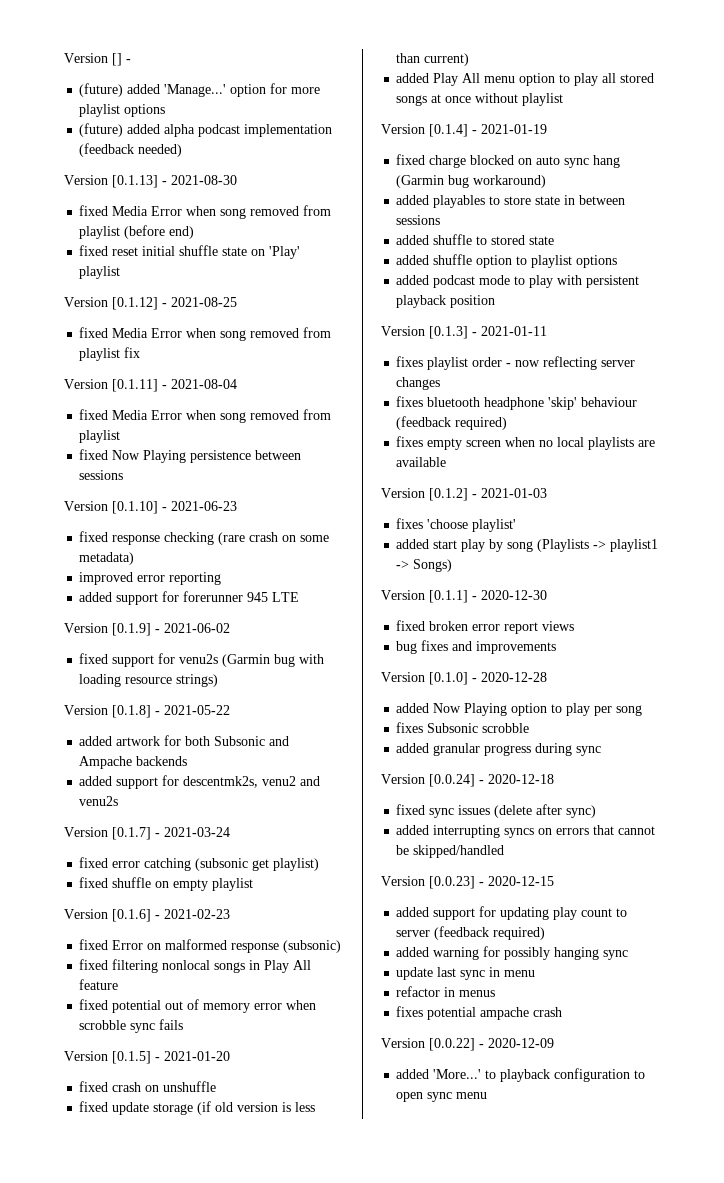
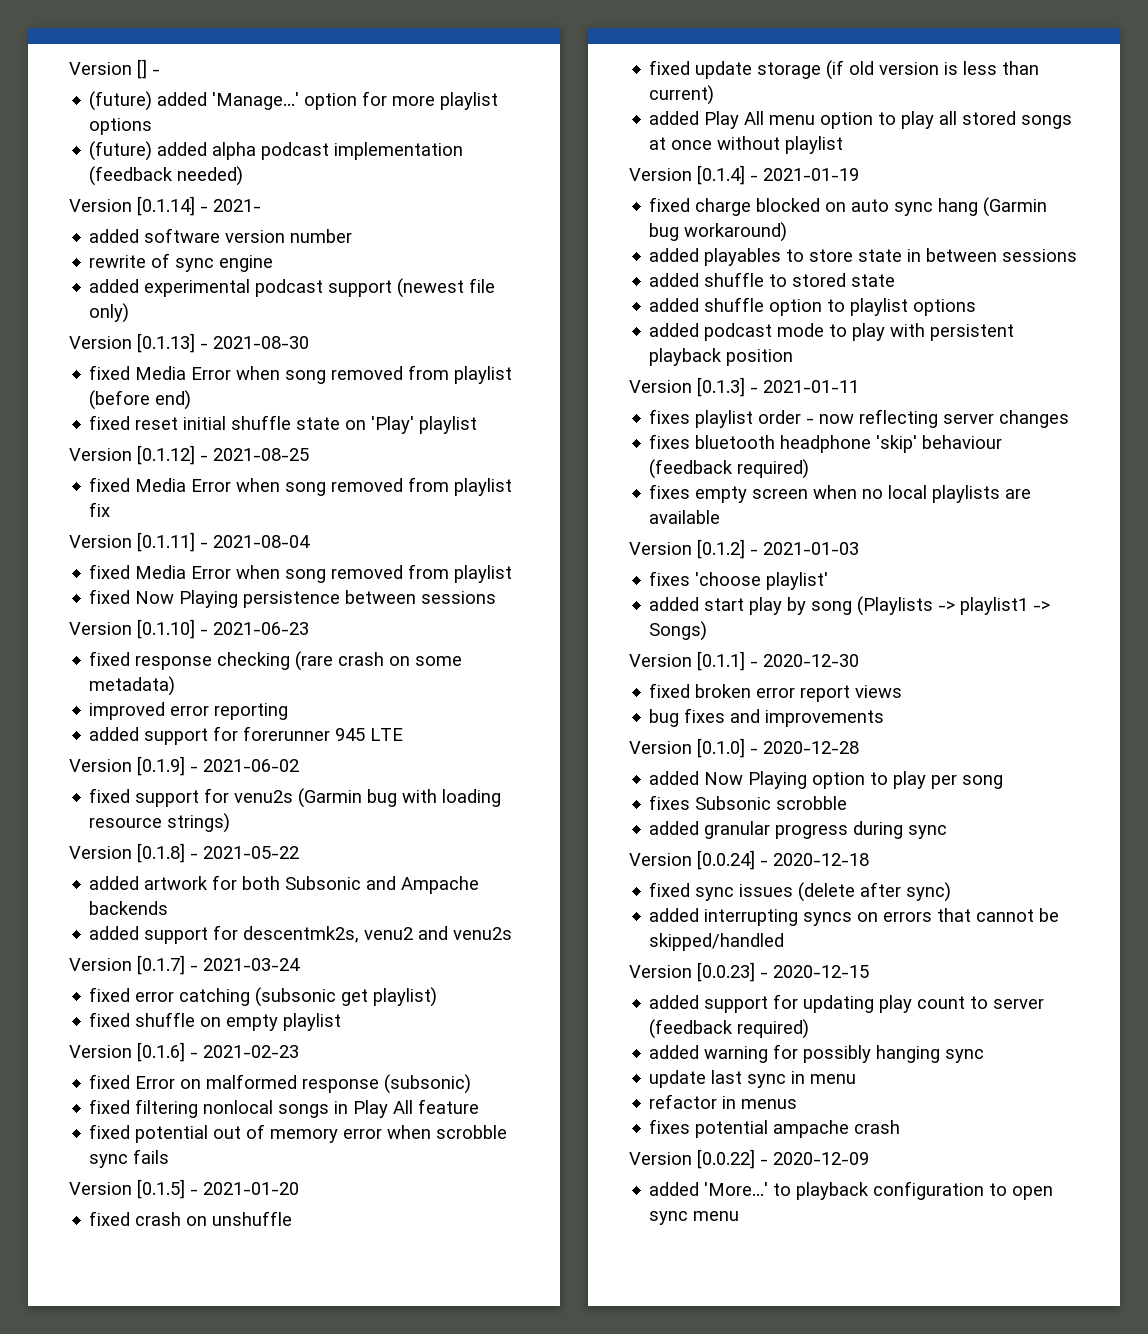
+ Version [0.1.14] - 2021-
+ added software version number
+ rewrite of sync engine
+ added experimental podcast support (newest file only)

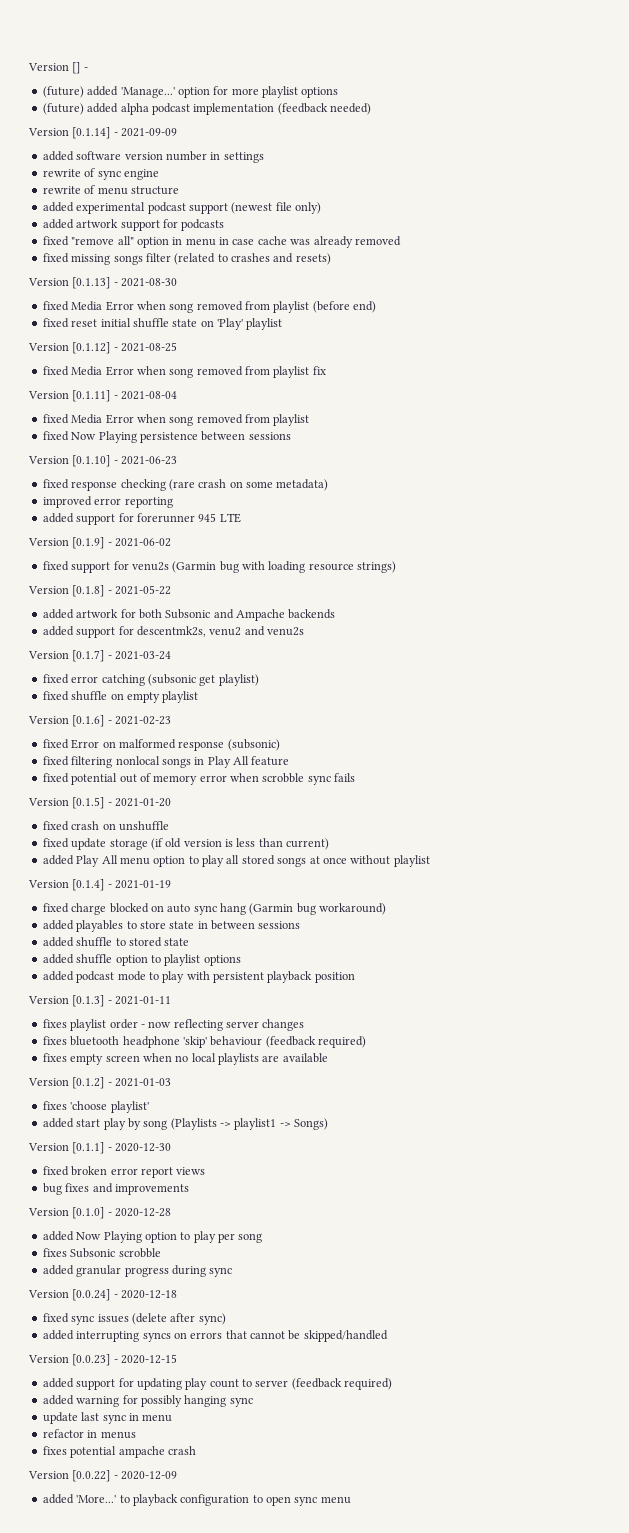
- Version [0.1.14] - 2021-
+ Version [0.1.14] - 2021-09-09
- added software version number
+ added software version number in settings
+ rewrite of menu structure
+ added artwork support for podcasts
+ fixed "remove all" option in menu in case cache was already removed
+ fixed missing songs filter (related to crashes and resets)

